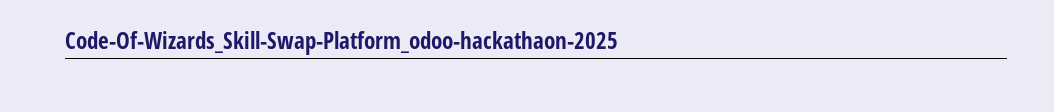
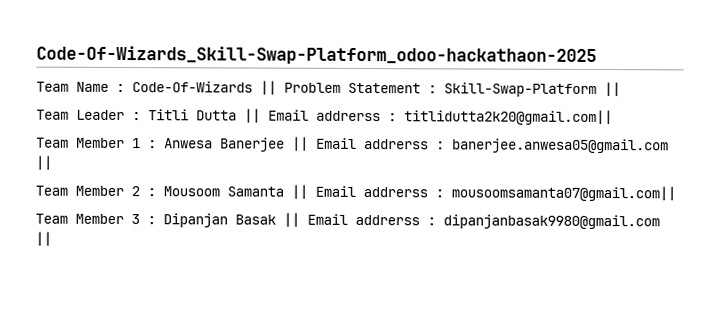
+ Team Name : Code-Of-Wizards || Problem Statement : Skill-Swap-Platform ||
+ Team Leader : Titli Dutta || Email addrerss : titlidutta2k20@gmail.com||
+ Team Member 1 : Anwesa Banerjee || Email addrerss : banerjee.anwesa05@gmail.com ||
+ Team Member 2 : Mousoom Samanta || Email addrerss : mousoomsamanta07@gmail.com||
+ Team Member 3 : Dipanjan Basak || Email addrerss : dipanjanbasak9980@gmail.com ||

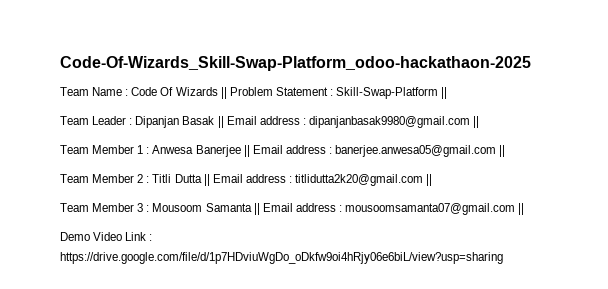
- Team Name : Code-Of-Wizards || Problem Statement : Skill-Swap-Platform ||
+ Team Name : Code Of Wizards || Problem Statement : Skill-Swap-Platform ||
- Team Leader : Titli Dutta || Email addrerss : titlidutta2k20@gmail.com||
+ Team Leader : Dipanjan Basak || Email address : dipanjanbasak9980@gmail.com ||
- Team Member 1 : Anwesa Banerjee || Email addrerss : banerjee.anwesa05@gmail.com ||
+ Team Member 1 : Anwesa Banerjee || Email address : banerjee.anwesa05@gmail.com ||
- Team Member 2 : Mousoom Samanta || Email addrerss : mousoomsamanta07@gmail.com||
- Team Member 3 : Dipanjan Basak || Email addrerss : dipanjanbasak9980@gmail.com ||
+ Team Member 2 : Titli Dutta || Email address : titlidutta2k20@gmail.com ||
+ Team Member 3 : Mousoom Samanta || Email address : mousoomsamanta07@gmail.com ||
+ Demo Video Link : https://drive.google.com/file/d/1p7HDviuWgDo_oDkfw9oi4hRjy06e6biL/view?usp=sharing

